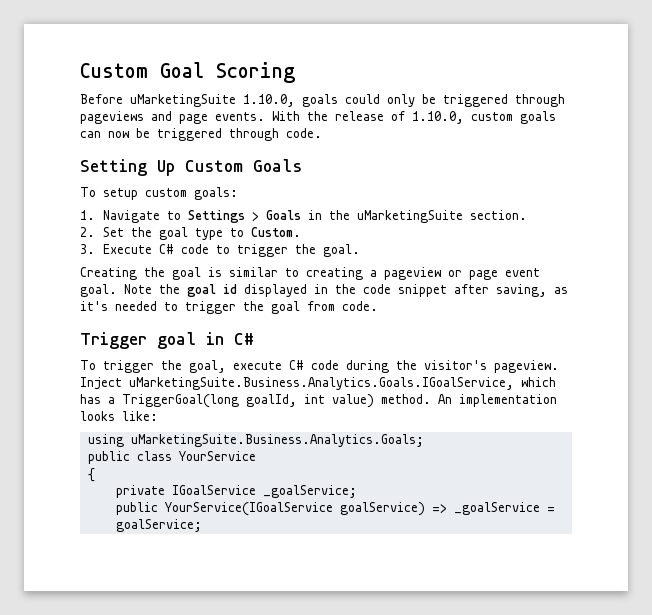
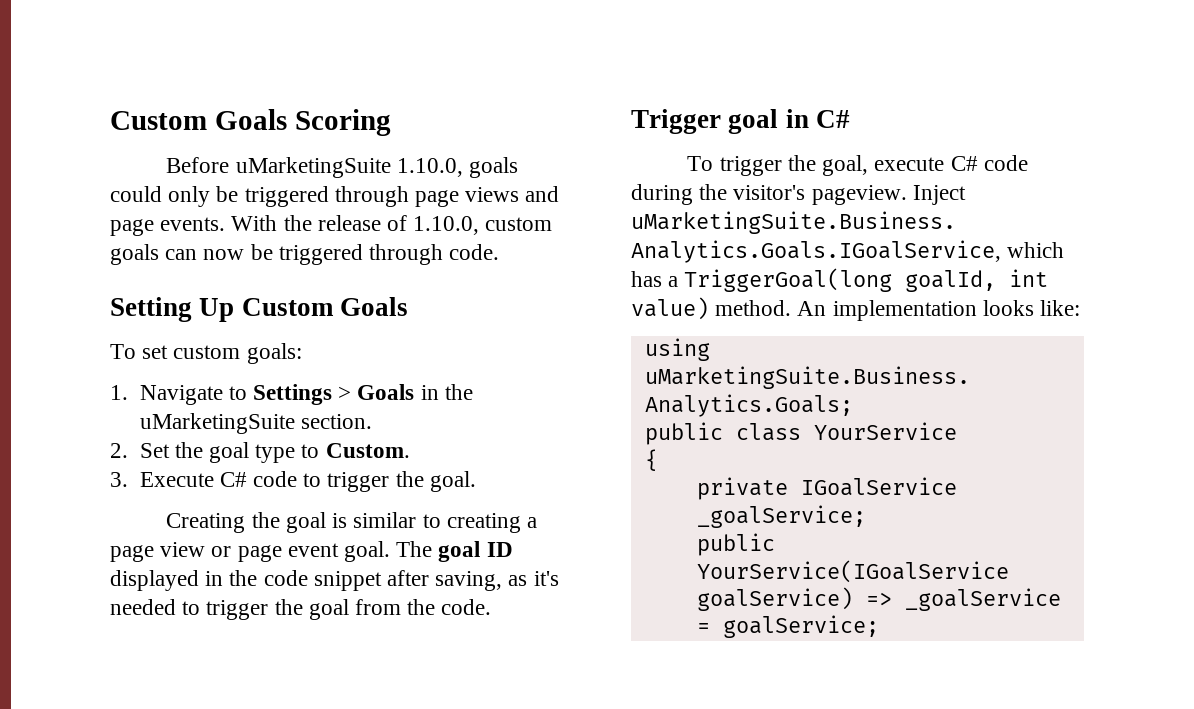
- Custom Goal Scoring
+ Custom Goals Scoring
- Before uMarketingSuite 1.10.0, goals could only be triggered through pageviews and page events.
+ Before uMarketingSuite 1.10.0, goals could only be triggered through page views and page events.
- To setup custom goals:
+ To set custom goals:
- Creating the goal is similar to creating a pageview or page event goal.
+ Creating the goal is similar to creating a page view or page event goal.
- Note the goal id displayed in the code snippet after saving, as it's needed to trigger the goal from code.
+ The goal ID displayed in the code snippet after saving, as it's needed to trigger the goal from the code.

